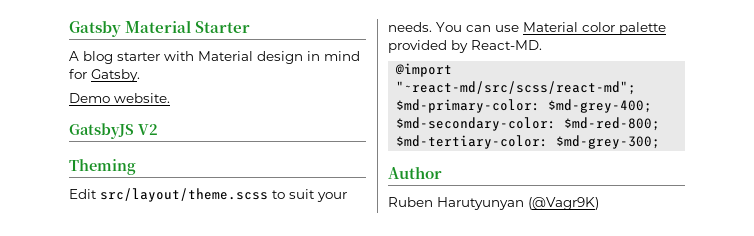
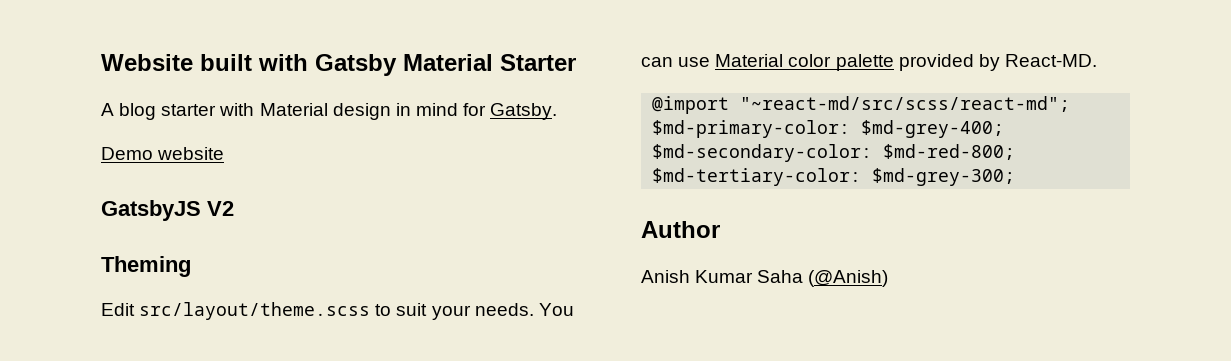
- Gatsby Material Starter
+ Website built with Gatsby Material Starter
- Demo website.
+ Demo website
- Ruben Harutyunyan (@Vagr9K)
+ Anish Kumar Saha (@Anish)

